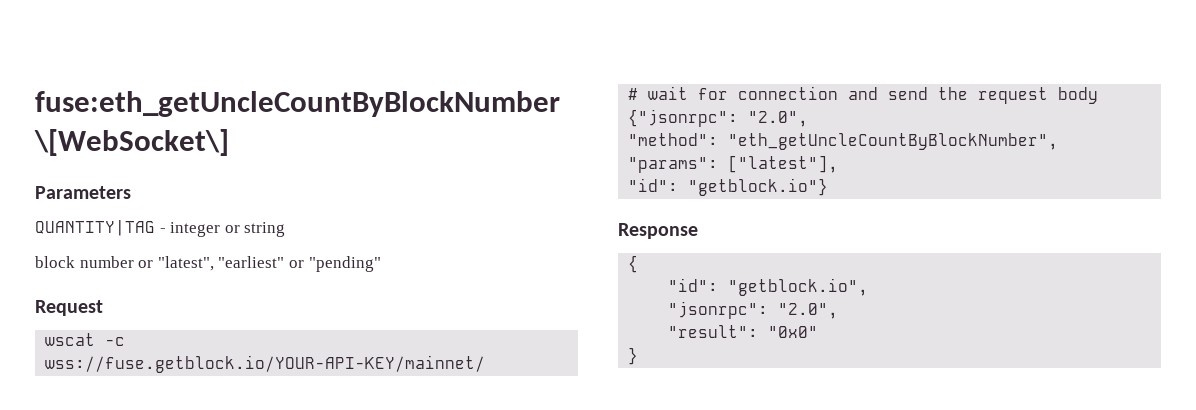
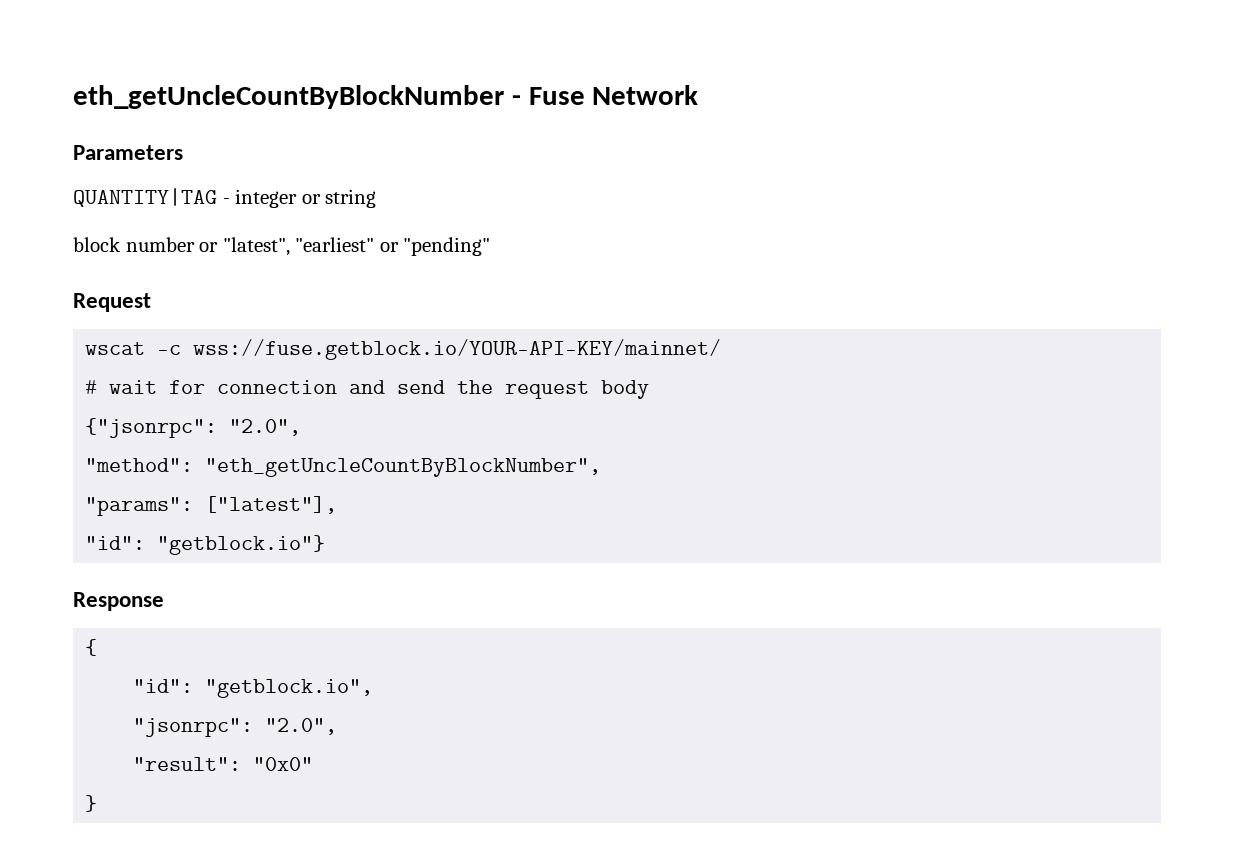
- fuse:eth_getUncleCountByBlockNumber \[WebSocket\]
+ eth_getUncleCountByBlockNumber - Fuse Network

